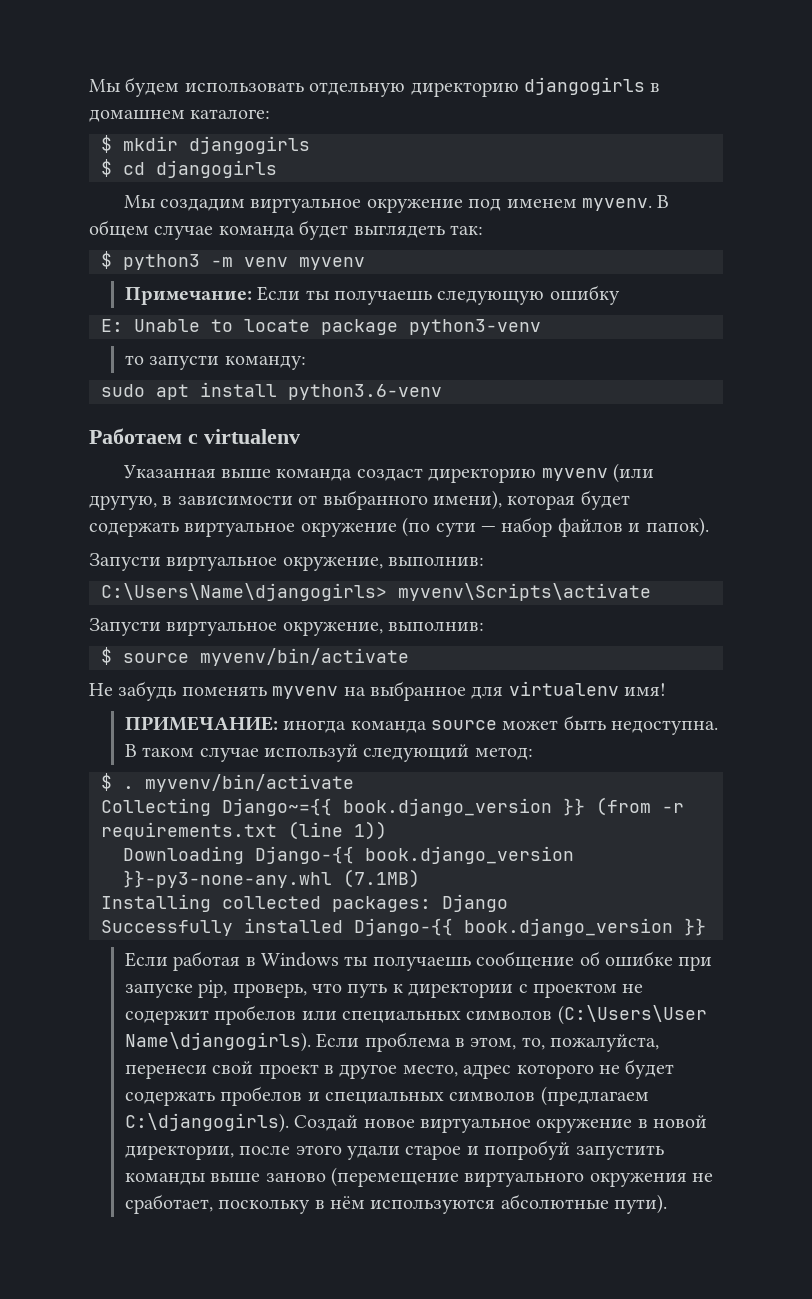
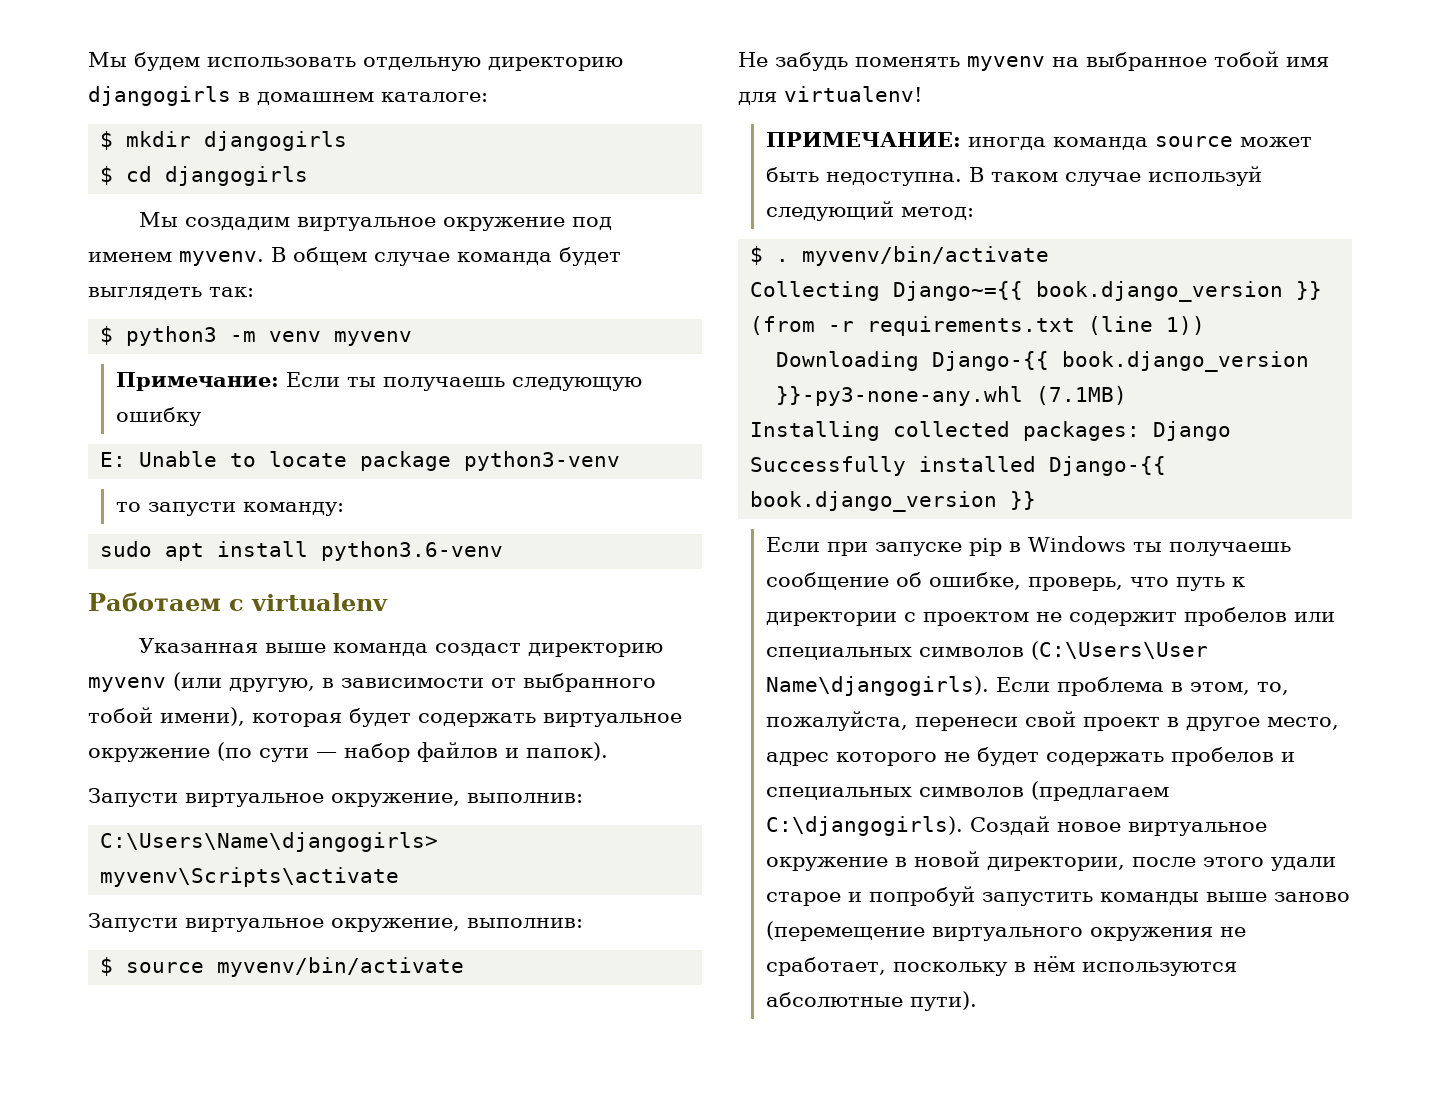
- Указанная выше команда создаст директорию myvenv (или другую, в зависимости от выбранного имени), которая будет содержать виртуальное окружение (по сути — набор файлов и папок).
+ Указанная выше команда создаст директорию myvenv (или другую, в зависимости от выбранного тобой имени), которая будет содержать виртуальное окружение (по сути — набор файлов и папок).
- Не забудь поменять myvenv на выбранное для virtualenv имя!
+ Не забудь поменять myvenv на выбранное тобой имя для virtualenv!
- Если работая в Windows ты получаешь сообщение об ошибке при запуске pip, проверь, что путь к директории с проектом не содержит пробелов или специальных символов (C:\Users\User Name\djangogirls).
+ Если при запуске pip в Windows ты получаешь сообщение об ошибке, проверь, что путь к директории с проектом не содержит пробелов или специальных символов (C:\Users\User Name\djangogirls).

